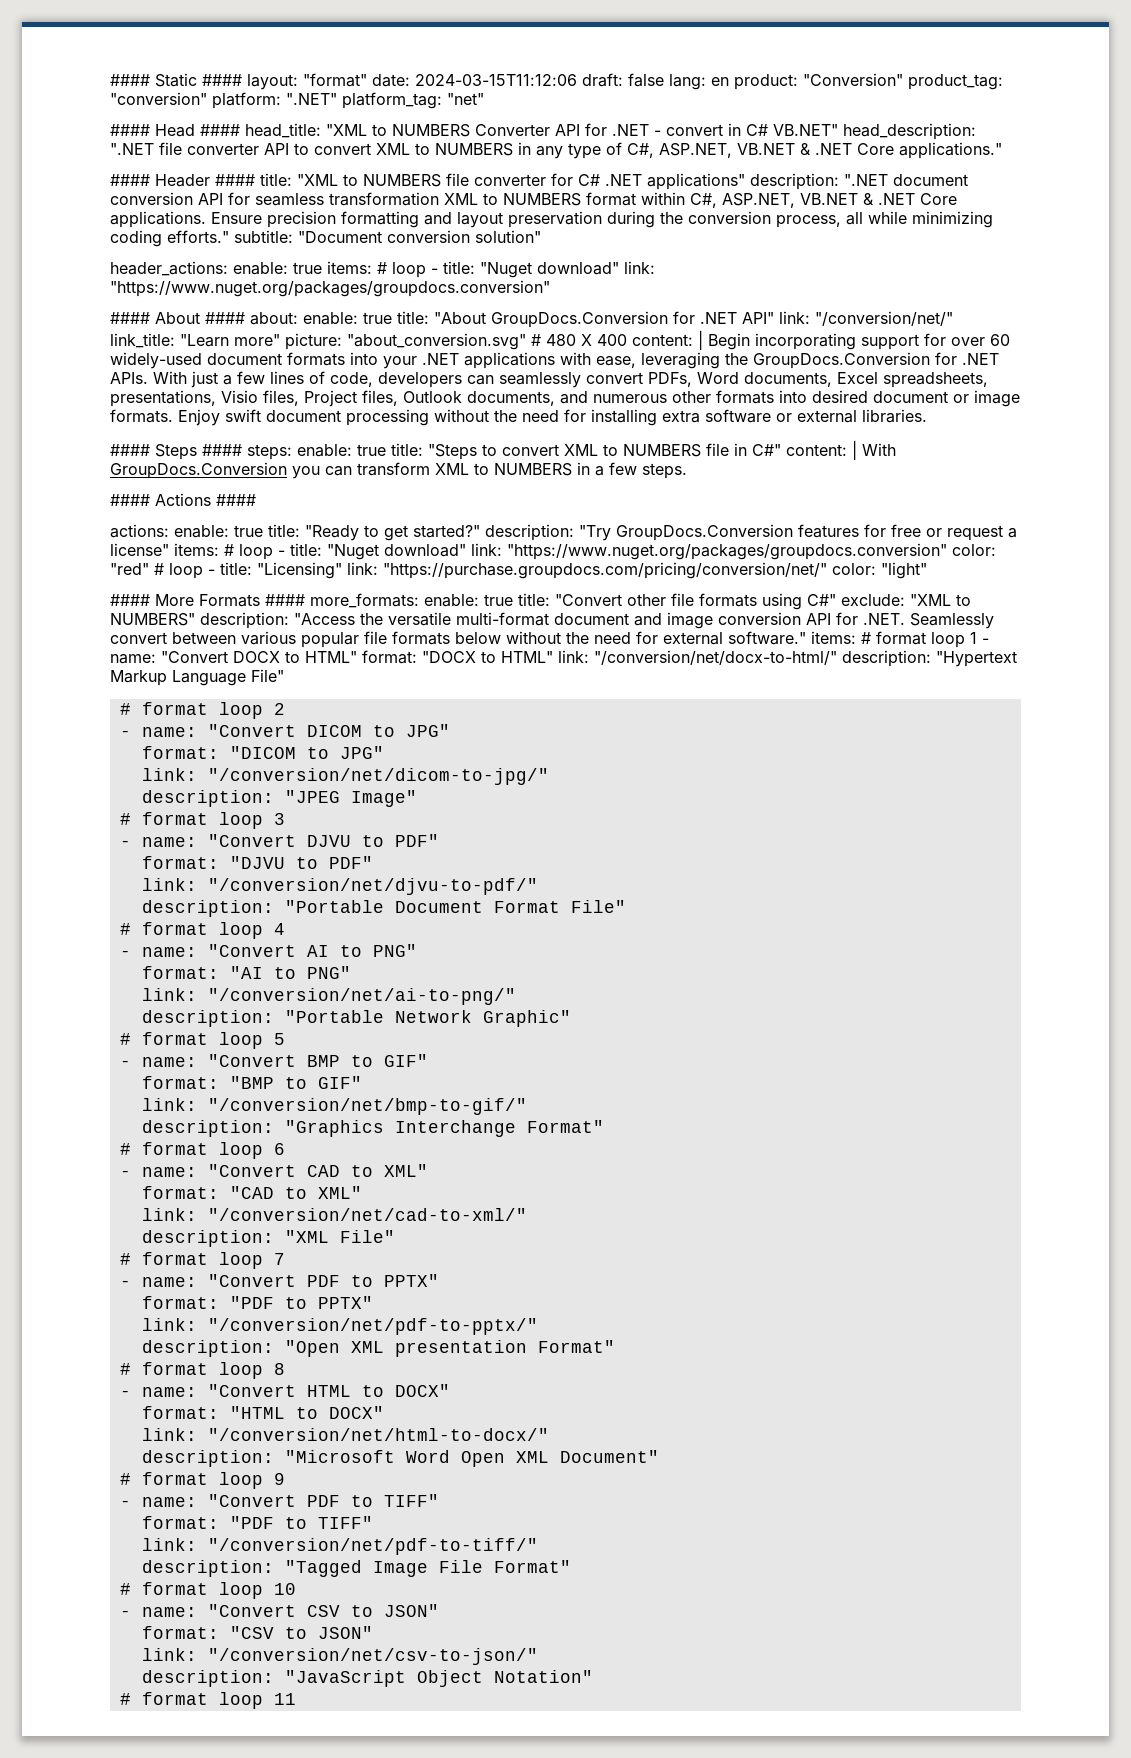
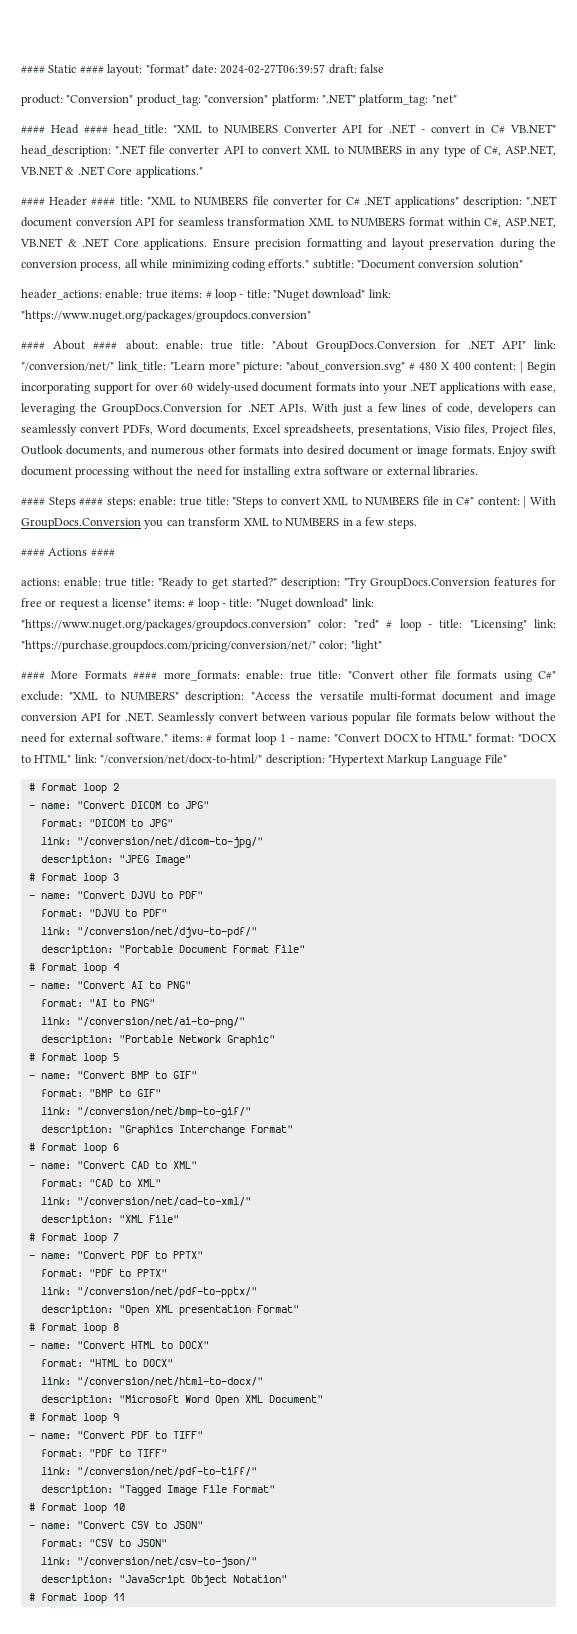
- #### Static #### layout: "format" date: 2024-03-15T11:12:06 draft: false lang: en product: "Conversion" product_tag: "conversion" platform: ".NET" platform_tag: "net"
+ #### Static #### layout: "format" date: 2024-02-27T06:39:57 draft: false
+ product: "Conversion" product_tag: "conversion" platform: ".NET" platform_tag: "net"

